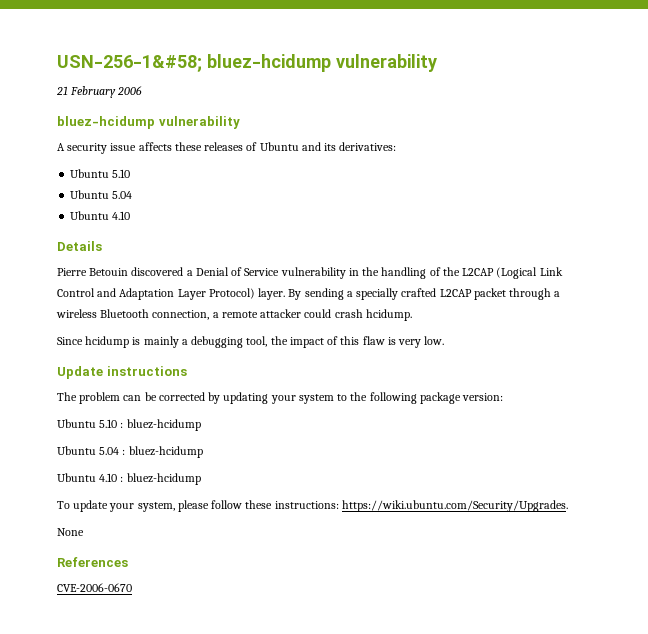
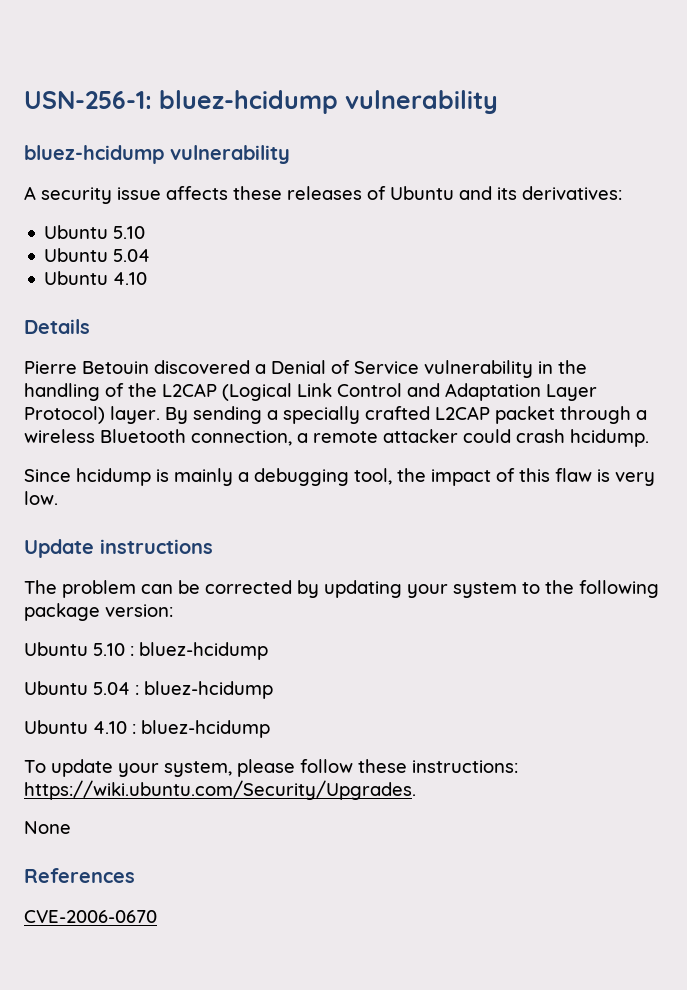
- USN-256-1&#58; bluez-hcidump vulnerability
- 21 February 2006
+ USN-256-1: bluez-hcidump vulnerability

